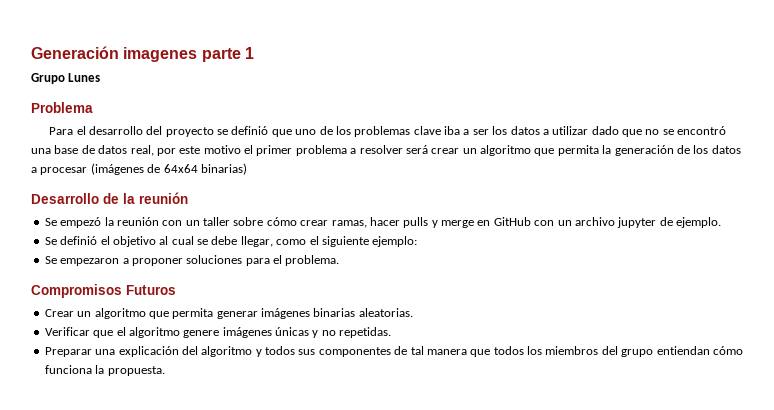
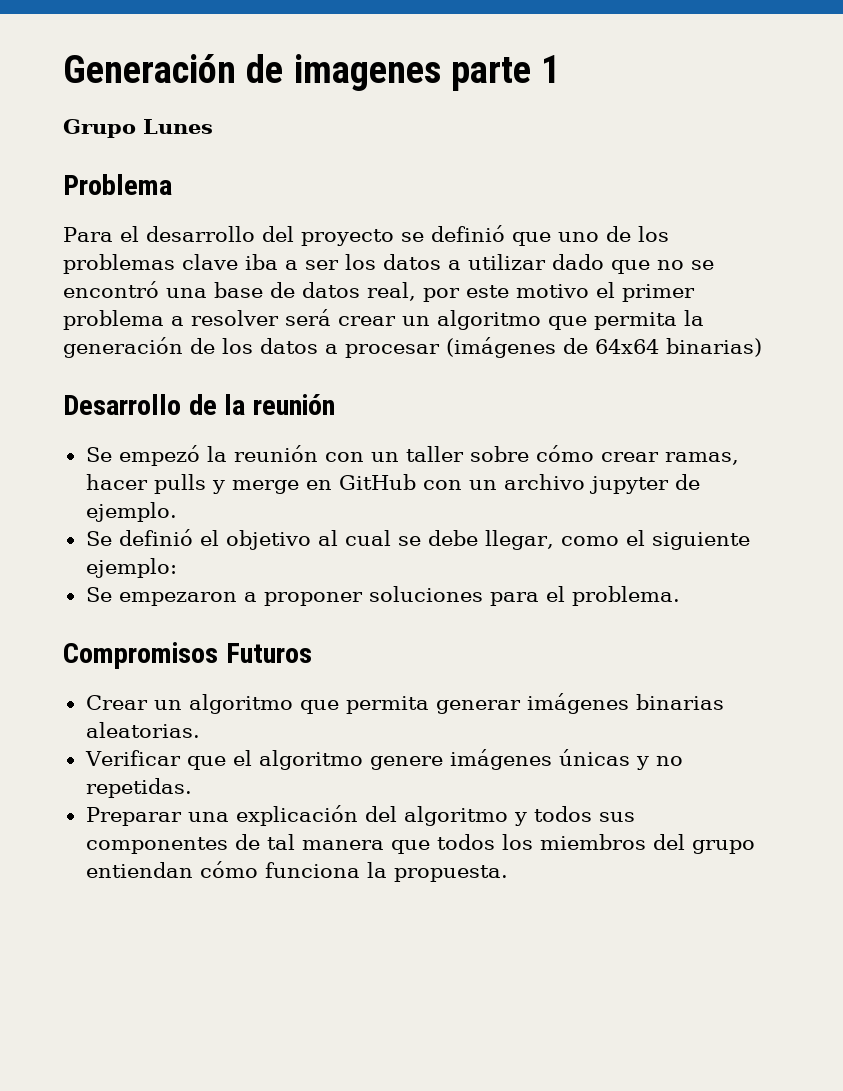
- Generación imagenes parte 1
+ Generación de imagenes parte 1

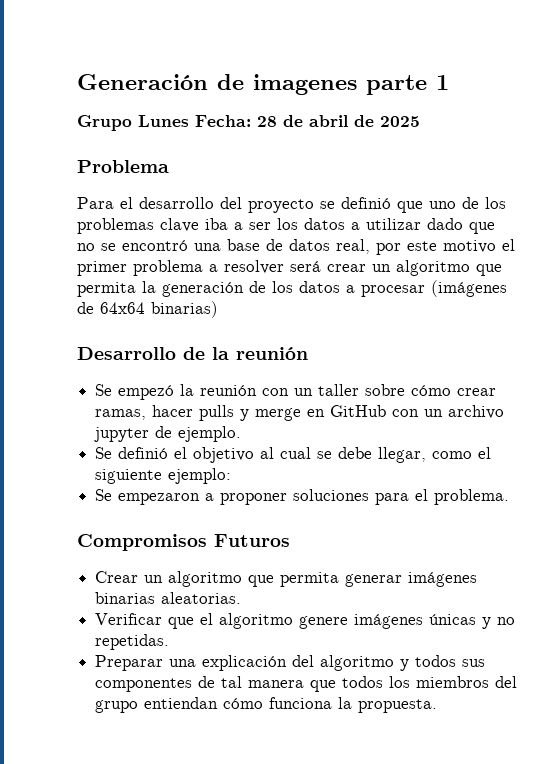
- Grupo Lunes
+ Grupo Lunes Fecha: 28 de abril de 2025

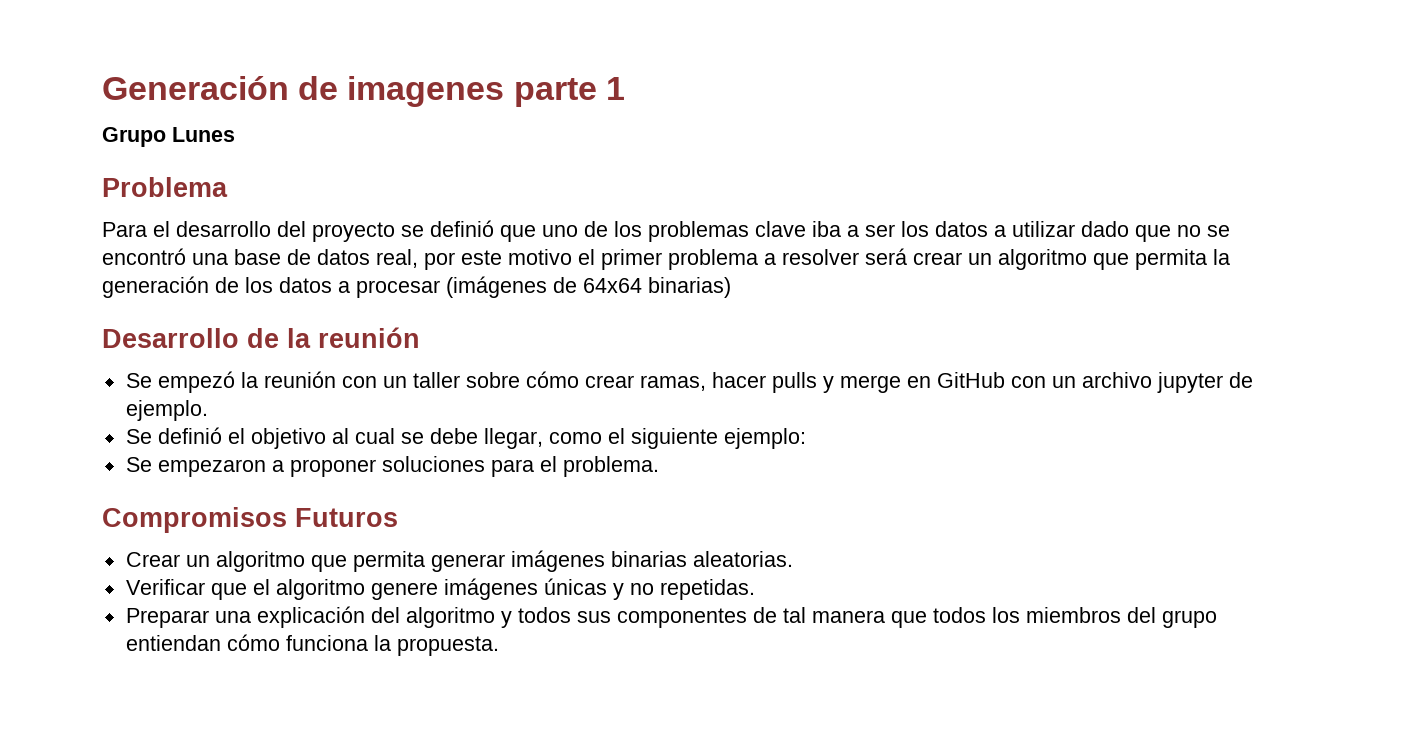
- Grupo Lunes Fecha: 28 de abril de 2025
+ Grupo Lunes

